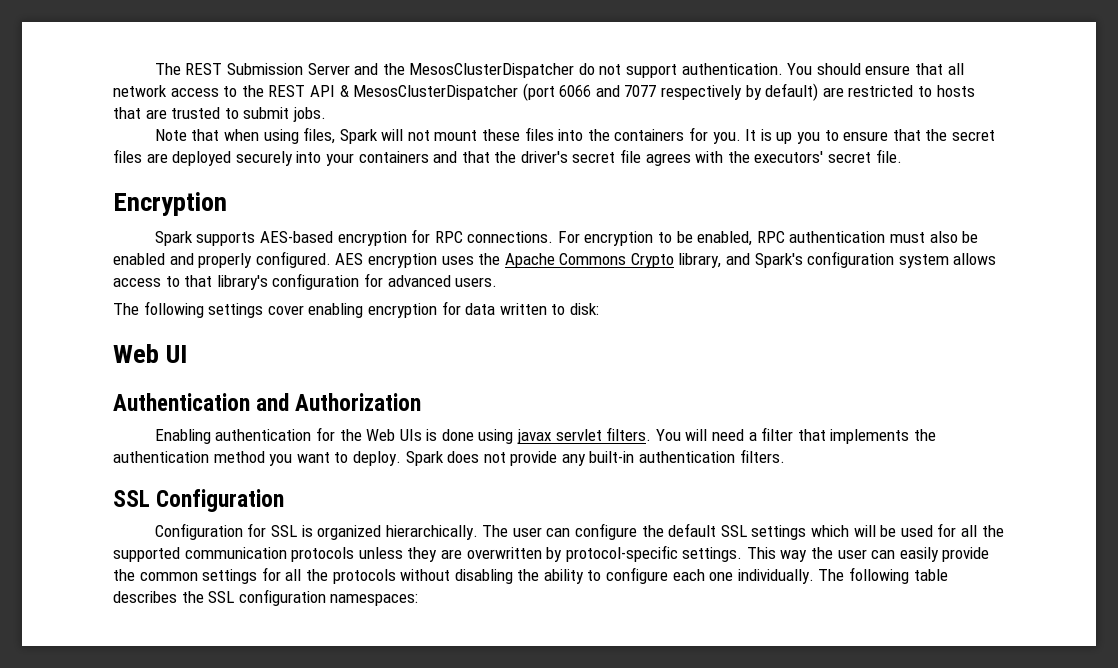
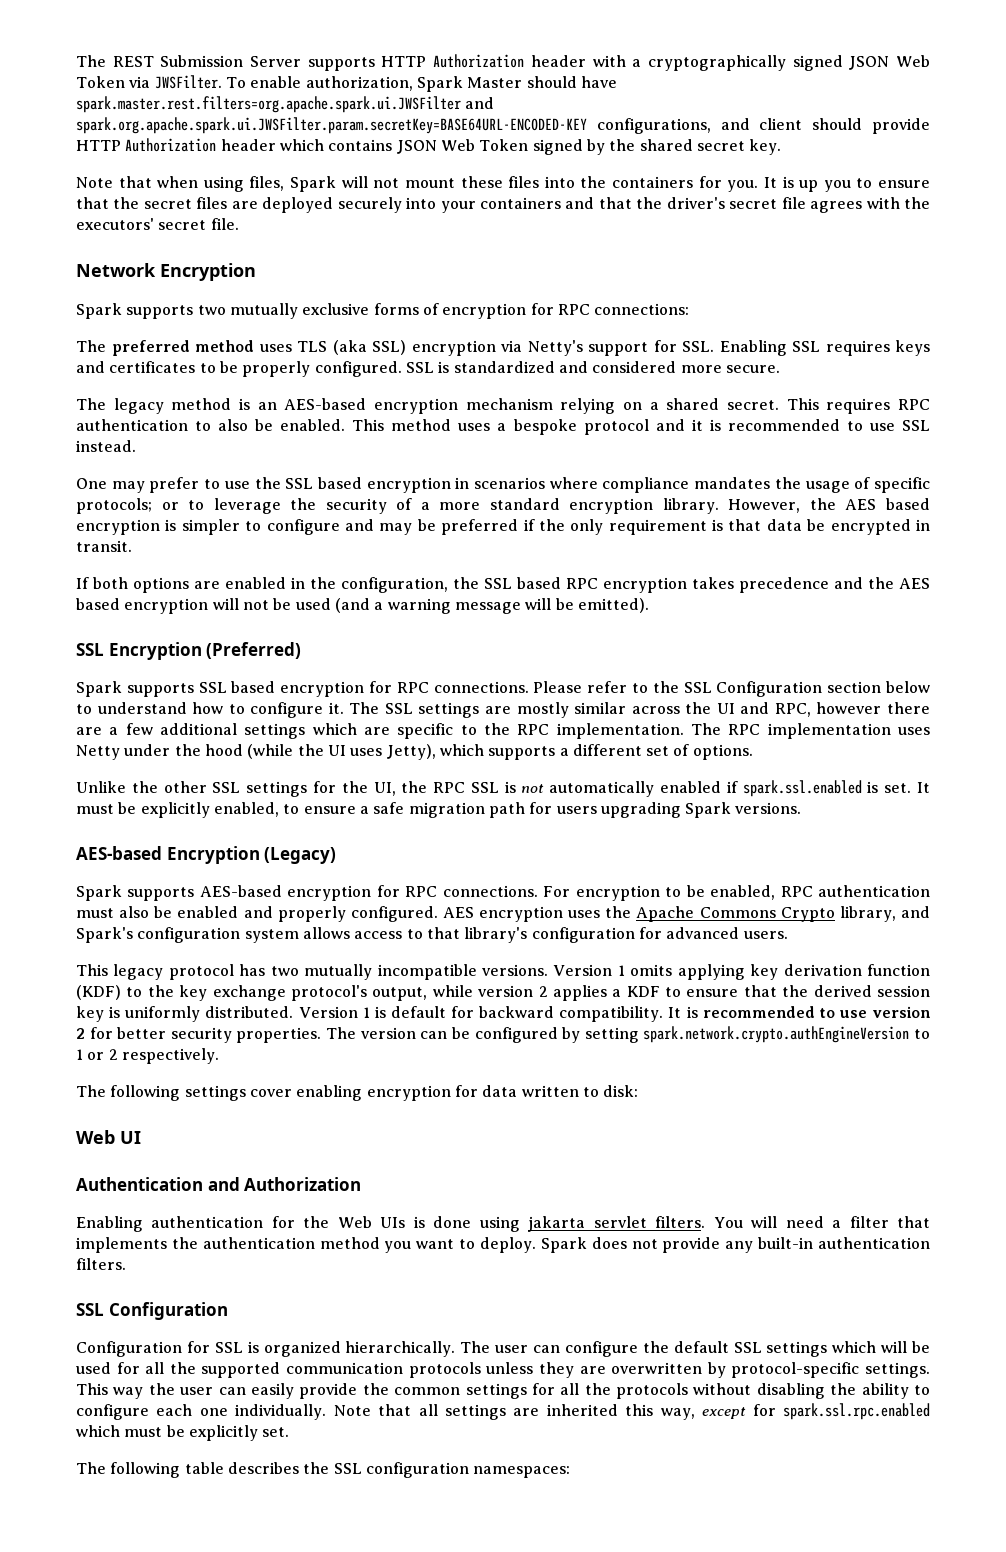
- The REST Submission Server and the MesosClusterDispatcher do not support authentication. You should ensure that all network access to the REST API & MesosClusterDispatcher (port 6066 and 7077 respectively by default) are restricted to hosts that are trusted to submit jobs.
+ The REST Submission Server supports HTTP Authorization header with a cryptographically signed JSON Web Token via JWSFilter. To enable authorization, Spark Master should have spark.master.rest.filters=org.apache.spark.ui.JWSFilter and spark.org.apache.spark.ui.JWSFilter.param.secretKey=BASE64URL-ENCODED-KEY configurations, and client should provide HTTP Authorization header which contains JSON Web Token signed by the shared secret key.
- Encryption
+ Network Encryption
+ Spark supports two mutually exclusive forms of encryption for RPC connections:
+ The preferred method uses TLS (aka SSL) encryption via Netty's support for SSL. Enabling SSL requires keys and certificates to be properly configured. SSL is standardized and considered more secure.
+ The legacy method is an AES-based encryption mechanism relying on a shared secret. This requires RPC authentication to also be enabled. This method uses a bespoke protocol and it is recommended to use SSL instead.
+ One may prefer to use the SSL based encryption in scenarios where compliance mandates the usage of specific protocols; or to leverage the security of a more standard encryption library. However, the AES based encryption is simpler to configure and may be preferred if the only requirement is that data be encrypted in transit.
+ If both options are enabled in the configuration, the SSL based RPC encryption takes precedence and the AES based encryption will not be used (and a warning message will be emitted).
+ SSL Encryption (Preferred)
+ Spark supports SSL based encryption for RPC connections. Please refer to the SSL Configuration section below to understand how to configure it. The SSL settings are mostly similar across the UI and RPC, however there are a few additional settings which are specific to the RPC implementation. The RPC implementation uses Netty under the hood (while the UI uses Jetty), which supports a different set of options.
+ Unlike the other SSL settings for the UI, the RPC SSL is not automatically enabled if spark.ssl.enabled is set. It must be explicitly enabled, to ensure a safe migration path for users upgrading Spark versions.
+ AES-based Encryption (Legacy)
+ This legacy protocol has two mutually incompatible versions. Version 1 omits applying key derivation function (KDF) to the key exchange protocol's output, while version 2 applies a KDF to ensure that the derived session key is uniformly distributed. Version 1 is default for backward compatibility. It is recommended to use version 2 for better security properties. The version can be configured by setting spark.network.crypto.authEngineVersion to 1 or 2 respectively.
- Enabling authentication for the Web UIs is done using javax servlet filters.
+ Enabling authentication for the Web UIs is done using jakarta servlet filters.
- This way the user can easily provide the common settings for all the protocols without disabling the ability to configure each one individually. The following table describes the SSL configuration namespaces:
+ This way the user can easily provide the common settings for all the protocols without disabling the ability to configure each one individually. Note that all settings are inherited this way, except for spark.ssl.rpc.enabled which must be explicitly set.
+ The following table describes the SSL configuration namespaces:

